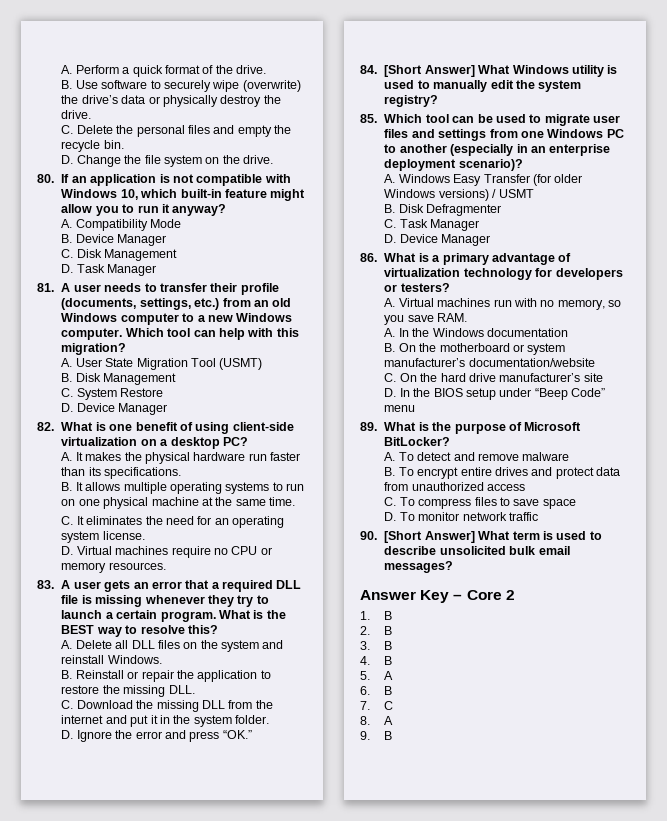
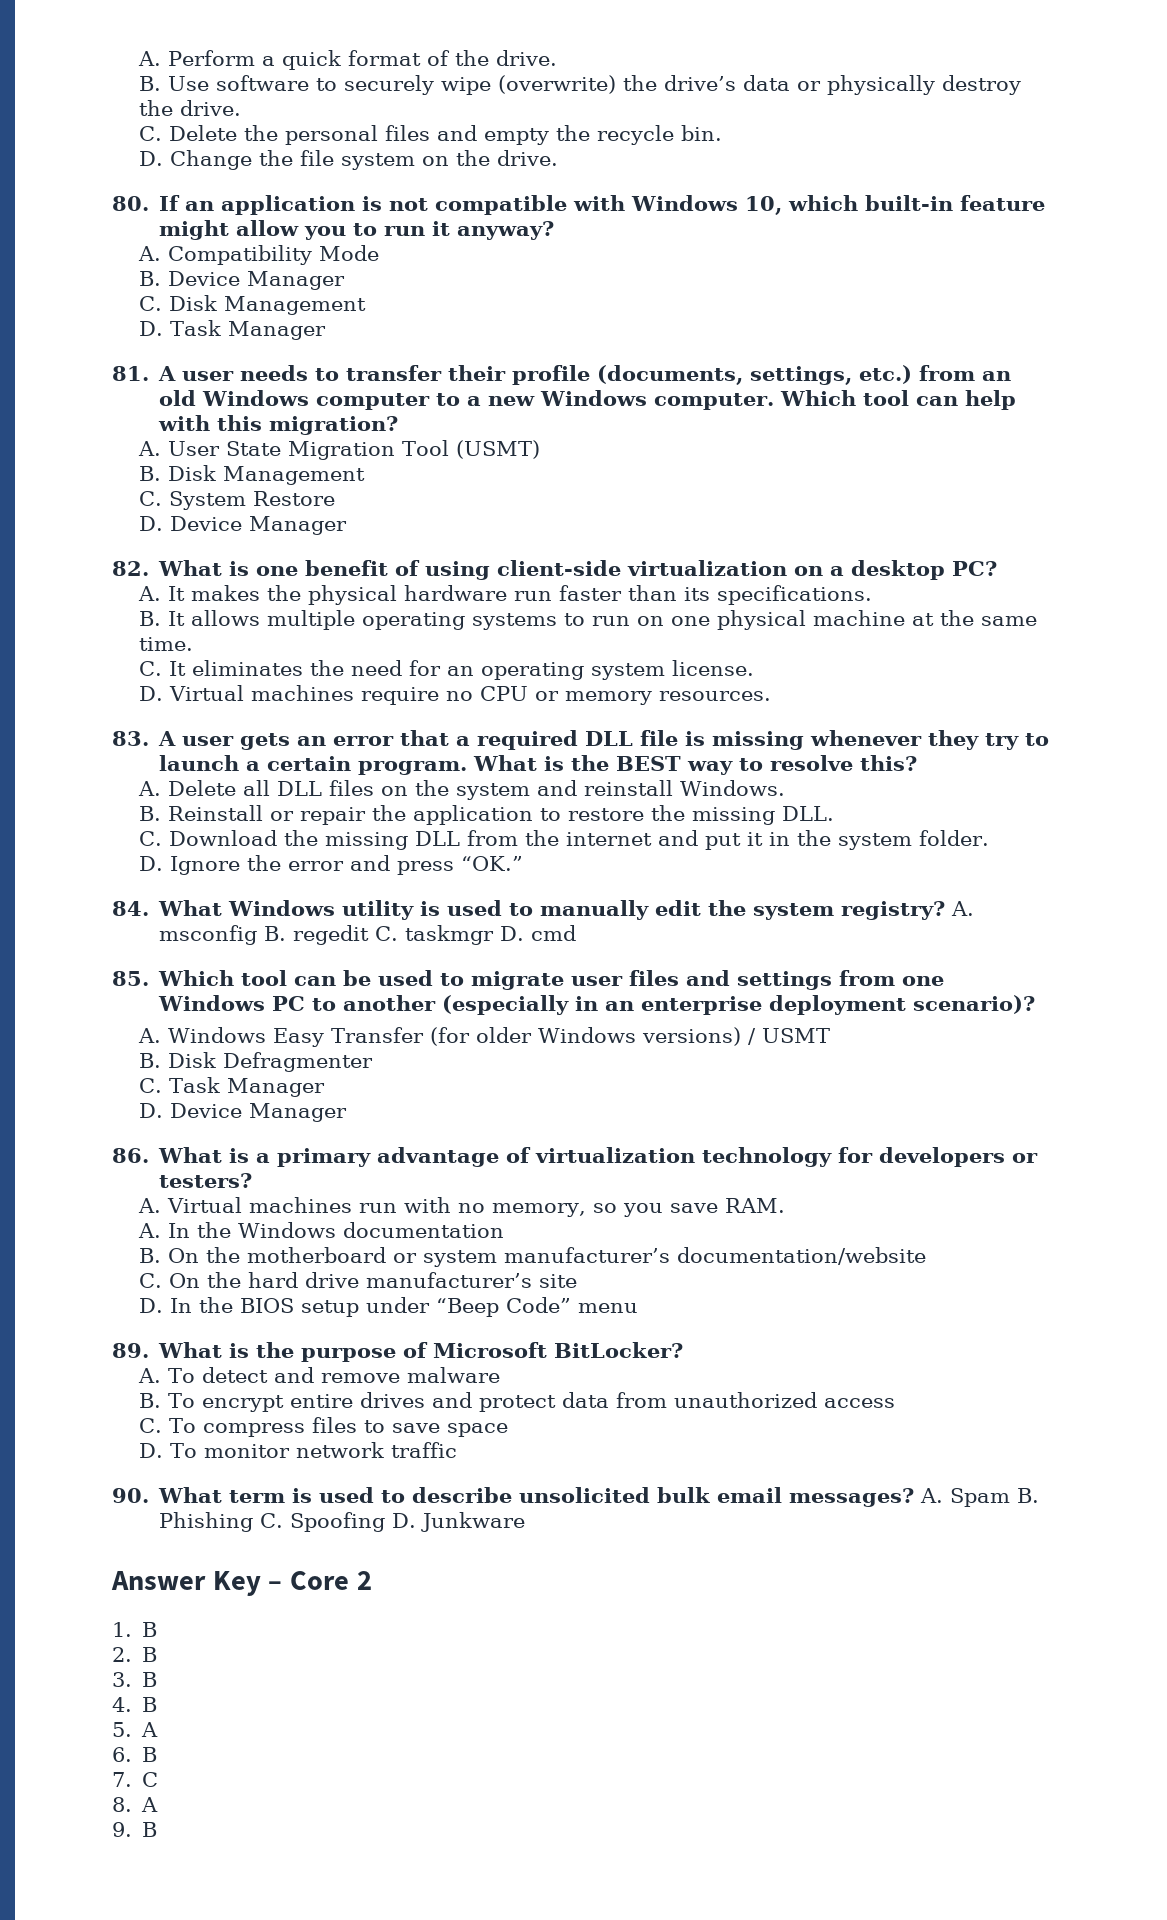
- 84. [Short Answer] What Windows utility is used to manually edit the system registry?
+ 84. What Windows utility is used to manually edit the system registry? A. msconfig B. regedit C. taskmgr D. cmd
- 90. [Short Answer] What term is used to describe unsolicited bulk email messages?
+ 90. What term is used to describe unsolicited bulk email messages? A. Spam B. Phishing C. Spoofing D. Junkware

